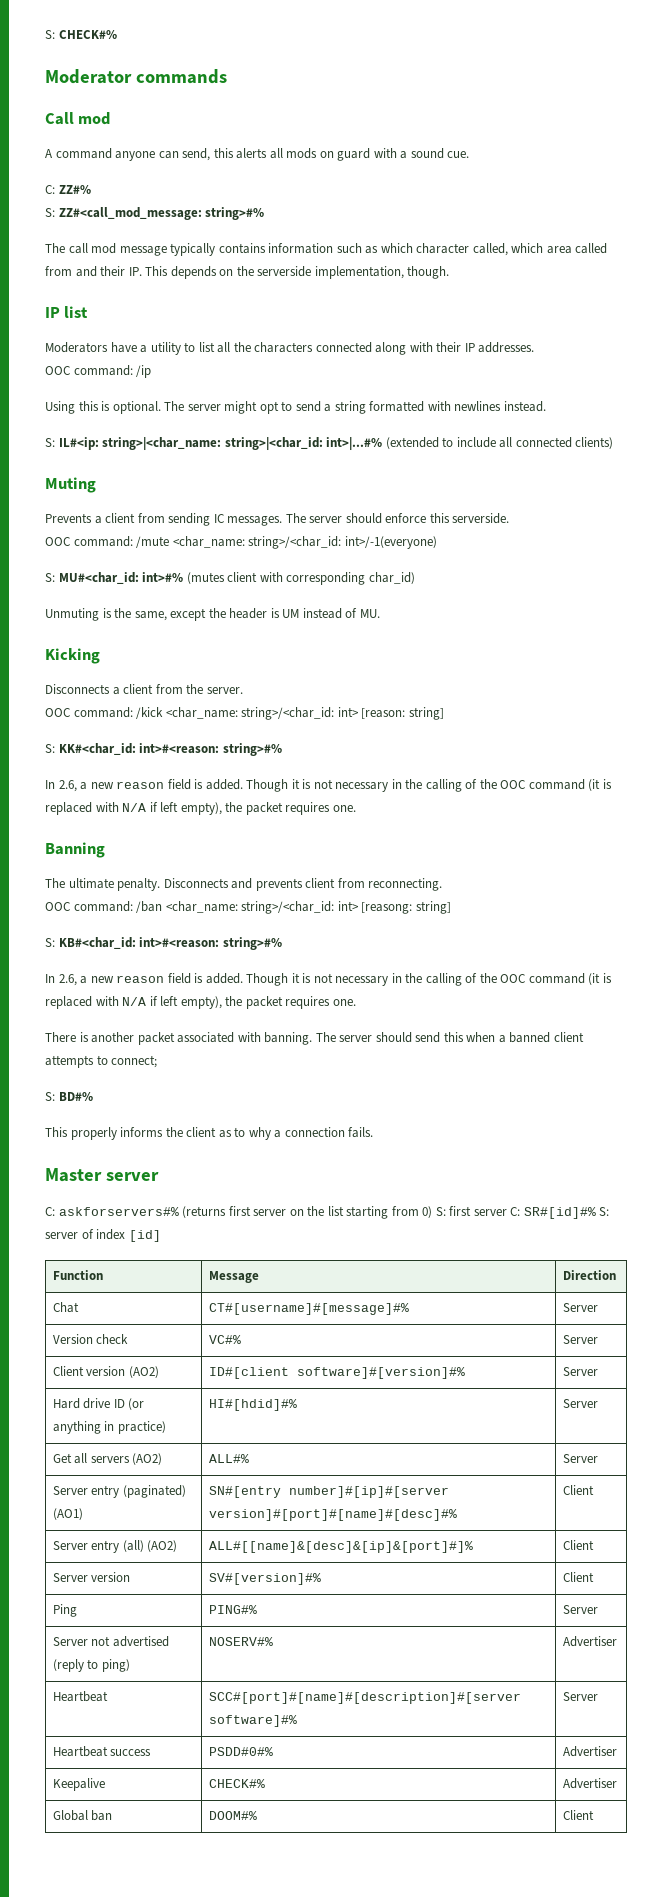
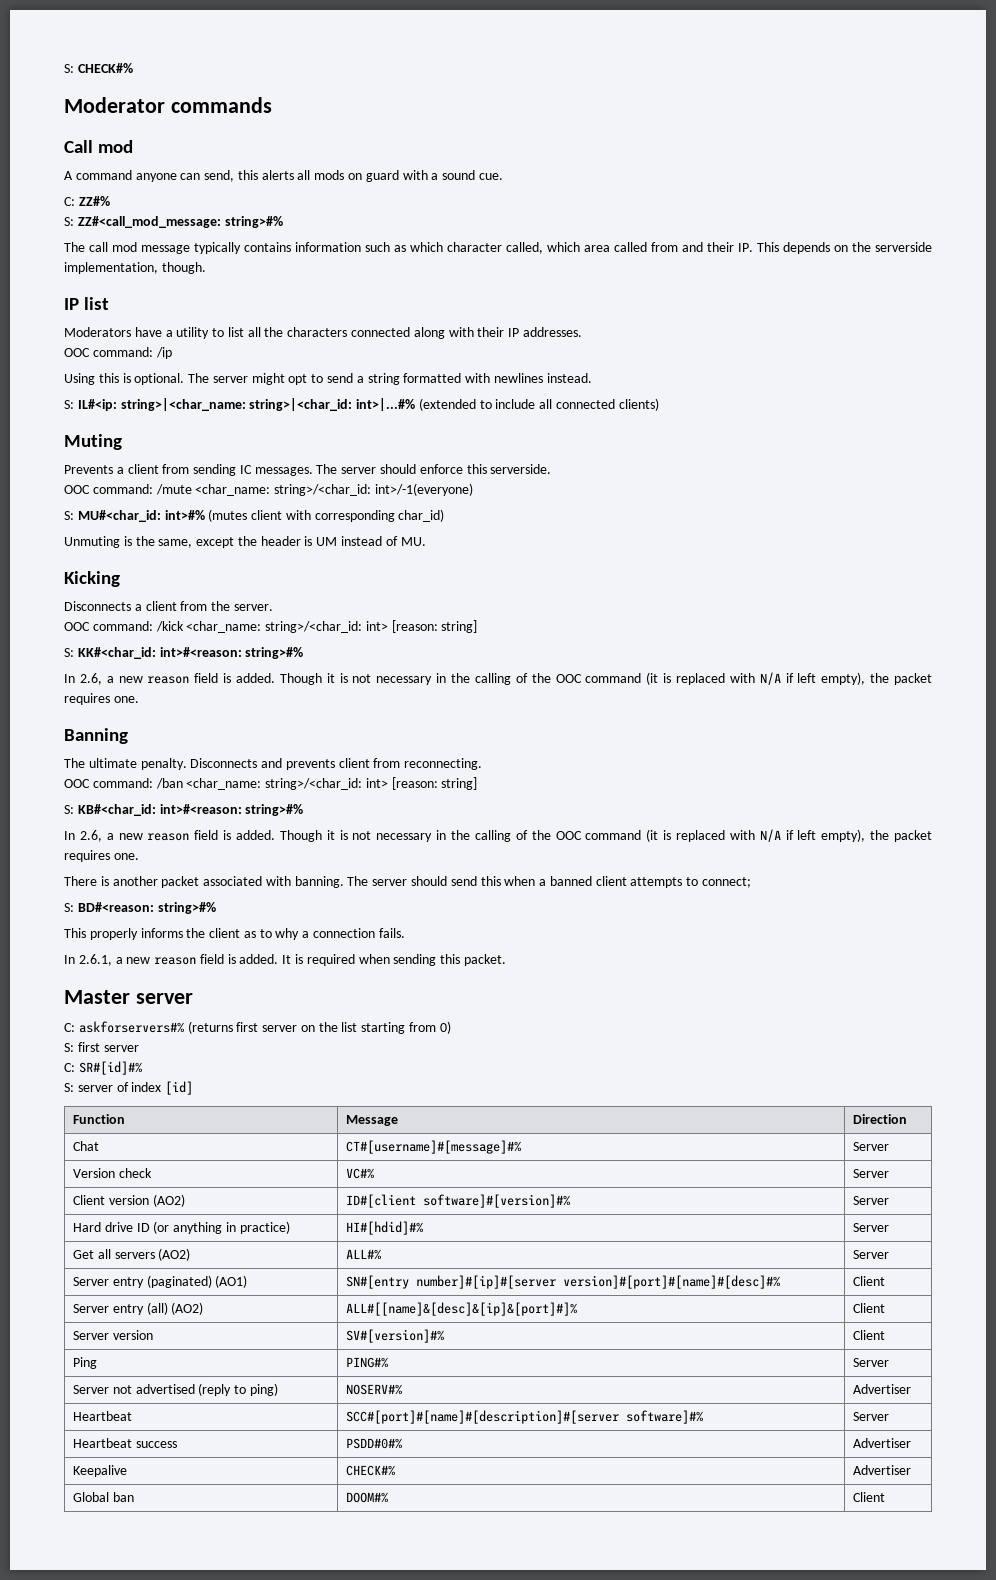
- OOC command: /ban <char_name: string>/<char_id: int> [reasong: string]
+ OOC command: /ban <char_name: string>/<char_id: int> [reason: string]
- S: BD#%
+ S: BD#<reason: string>#%
+ In 2.6.1, a new reason field is added. It is required when sending this packet.
- C: askforservers#% (returns first server on the list starting from 0) S: first server C: SR#[id]#% S: server of index [id]
+ C: askforservers#% (returns first server on the list starting from 0)
+ S: first server
+ C: SR#[id]#%
+ S: server of index [id]

